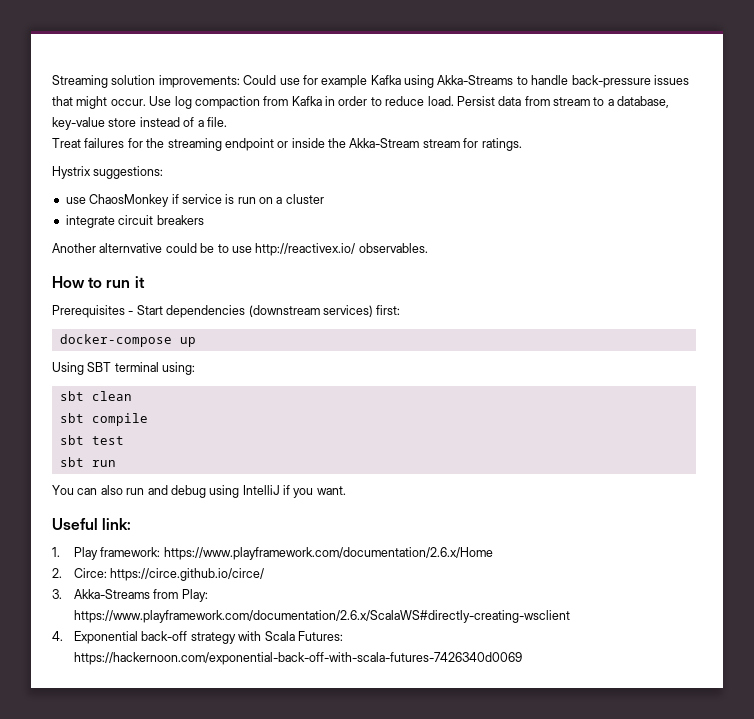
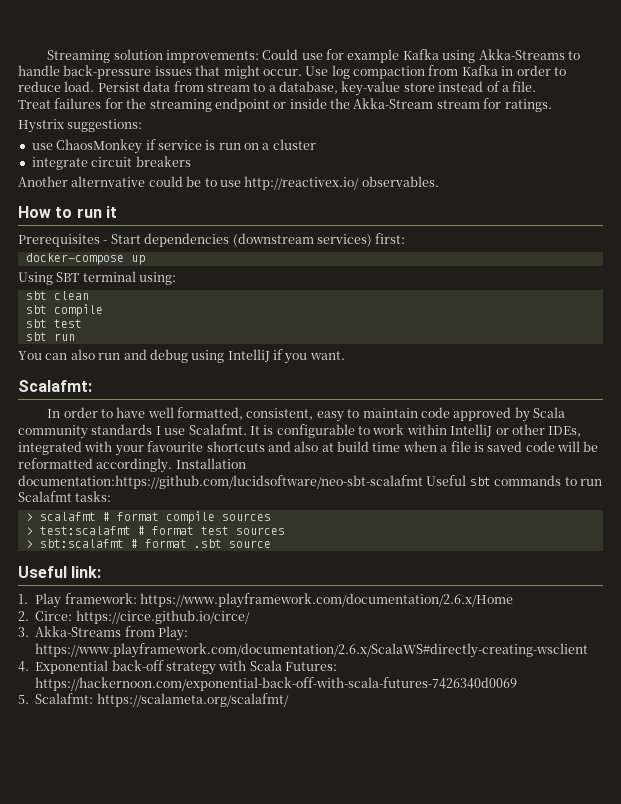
  You can also run and debug using IntelliJ if you want.
+ Scalafmt:
+ In order to have well formatted, consistent, easy to maintain code approved by Scala community standards I use Scalafmt. It is configurable to work within IntelliJ or other IDEs, integrated with your favourite shortcuts and also at build time when a file is saved code will be reformatted accordingly. Installation documentation:https://github.com/lucidsoftware/neo-sbt-scalafmt Useful sbt commands to run Scalafmt tasks:
+ > scalafmt # format compile sources
+ > test:scalafmt # format test sources
+ > sbt:scalafmt # format .sbt source
+ 5. Scalafmt: https://scalameta.org/scalafmt/

